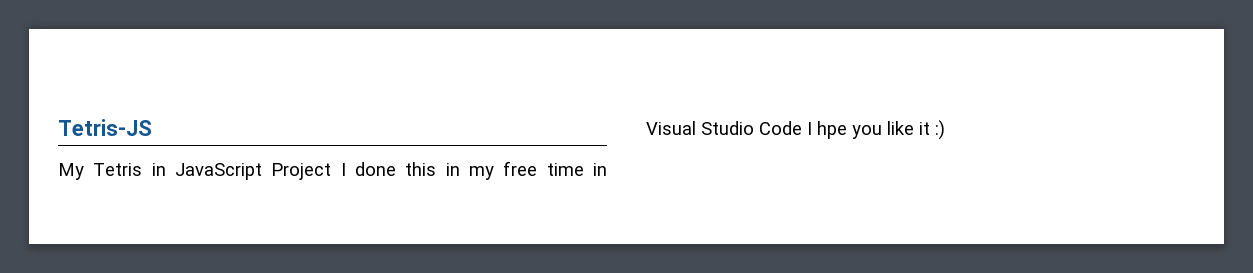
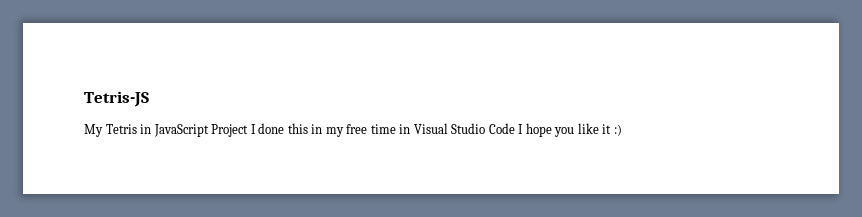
- My Tetris in JavaScript Project I done this in my free time in Visual Studio Code I hpe you like it :)
+ My Tetris in JavaScript Project I done this in my free time in Visual Studio Code I hope you like it :)

